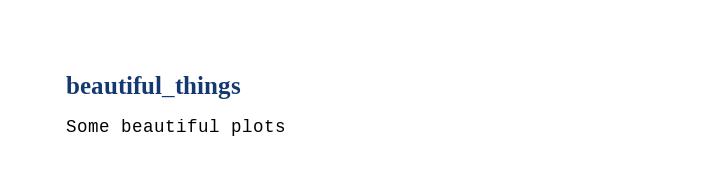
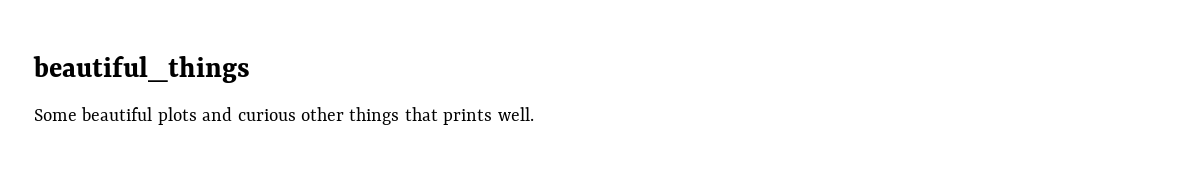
- Some beautiful plots
+ Some beautiful plots and curious other things that prints well.

